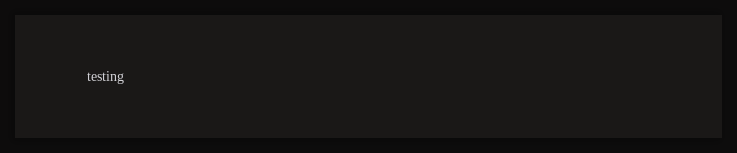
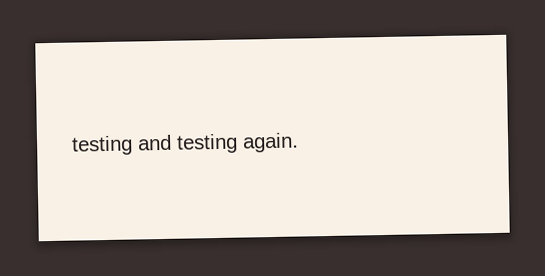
- testing
+ testing and testing again.

